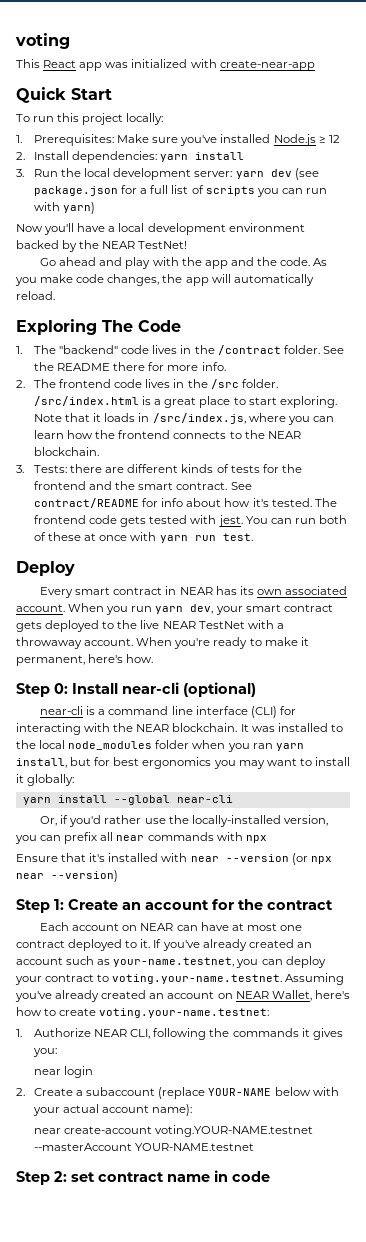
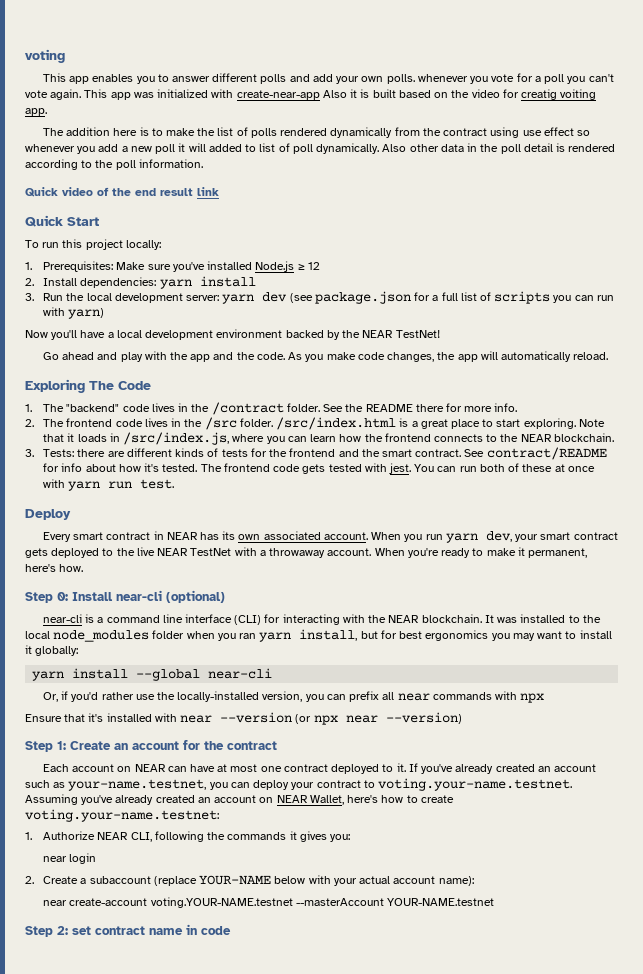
- This React app was initialized with create-near-app
+ This app enables you to answer different polls and add your own polls. whenever you vote for a poll you can't vote again. This app was initialized with create-near-app Also it is built based on the video for creatig voiting app.
+ The addition here is to make the list of polls rendered dynamically from the contract using use effect so whenever you add a new poll it will added to list of poll dynamically. Also other data in the poll detail is rendered according to the poll information.
+ Quick video of the end result link

